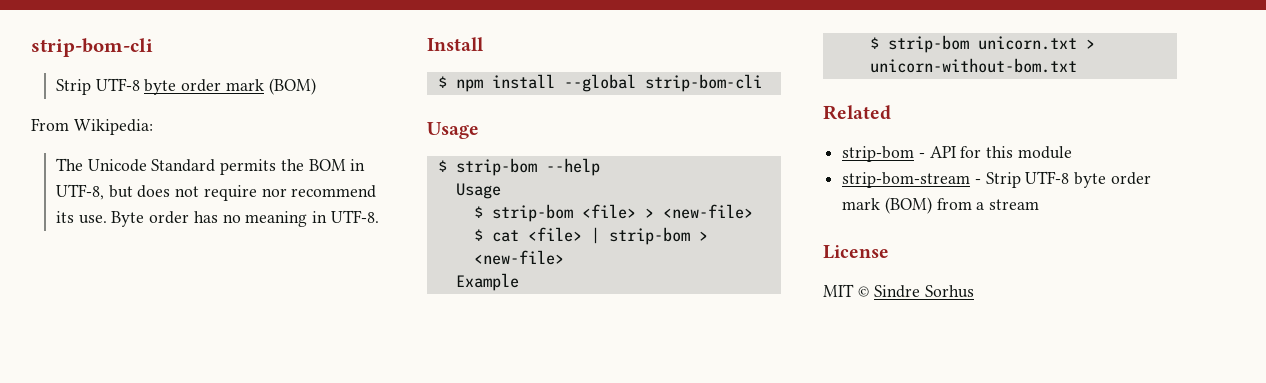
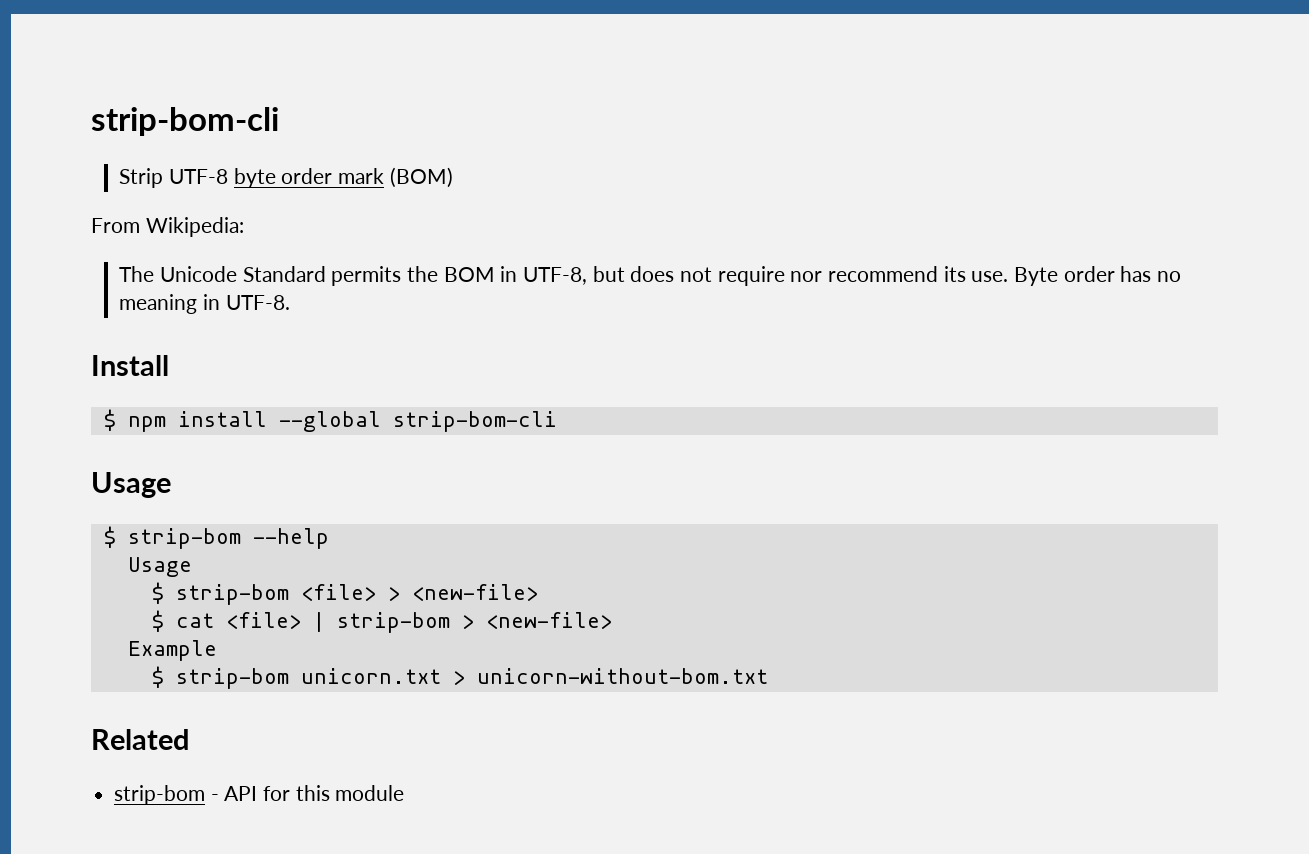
- strip-bom-stream - Strip UTF-8 byte order mark (BOM) from a stream
- License
- MIT © Sindre Sorhus

